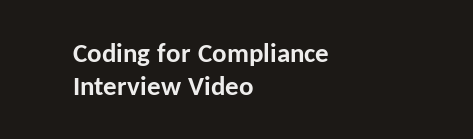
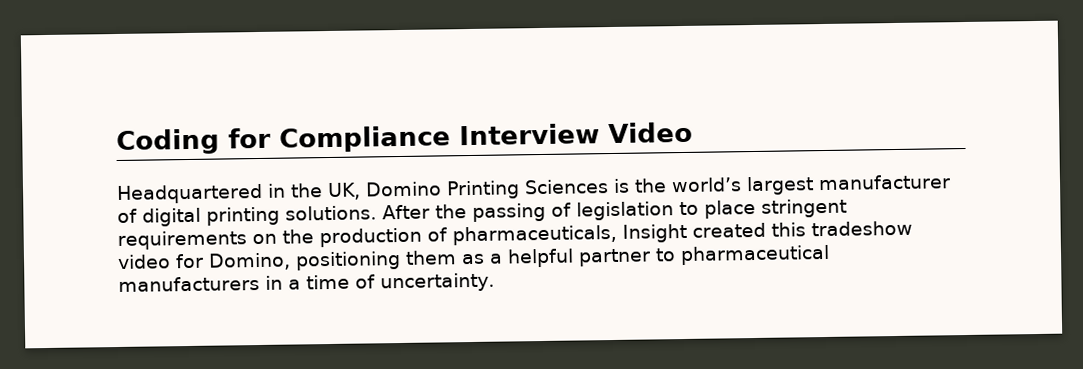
+ Headquartered in the UK, Domino Printing Sciences is the world’s largest manufacturer of digital printing solutions. After the passing of legislation to place stringent requirements on the production of pharmaceuticals, Insight created this tradeshow video for Domino, positioning them as a helpful partner to pharmaceutical manufacturers in a time of uncertainty.

